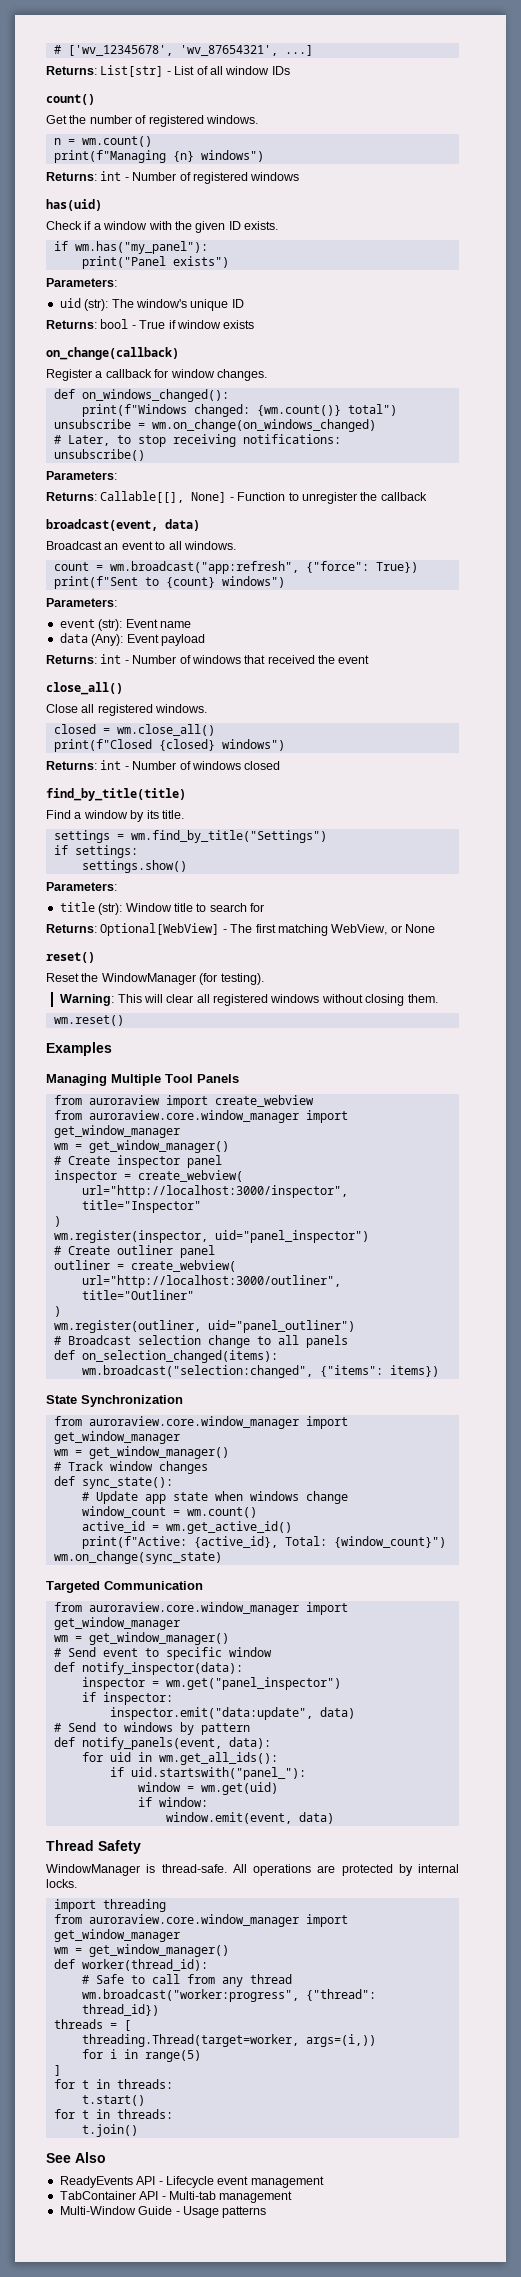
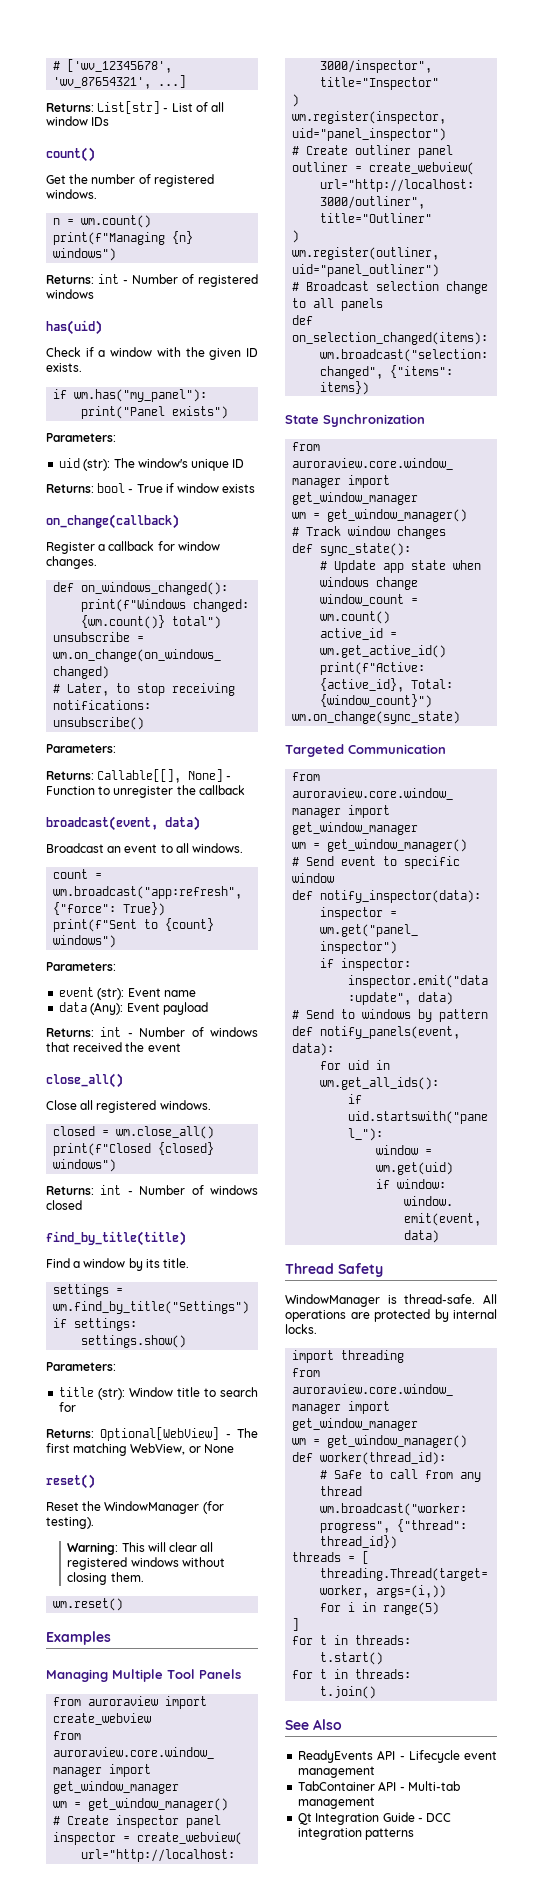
- Multi-Window Guide - Usage patterns
+ Qt Integration Guide - DCC integration patterns

